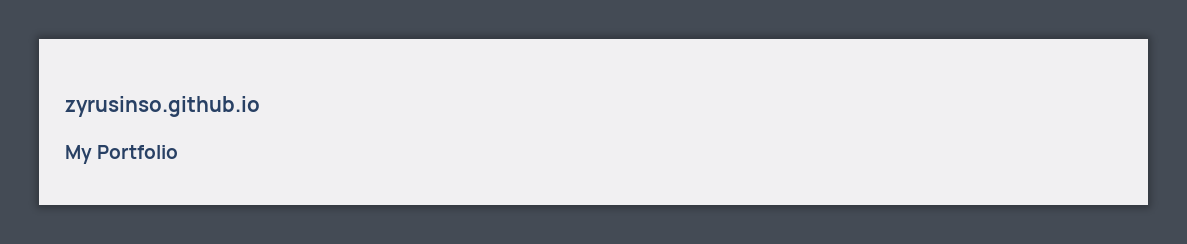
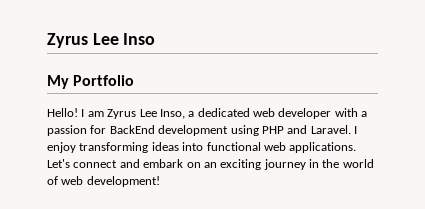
- zyrusinso.github.io
+ Zyrus Lee Inso
+ Hello! I am Zyrus Lee Inso, a dedicated web developer with a passion for BackEnd development using PHP and Laravel. I enjoy transforming ideas into functional web applications. Let's connect and embark on an exciting journey in the world of web development!

